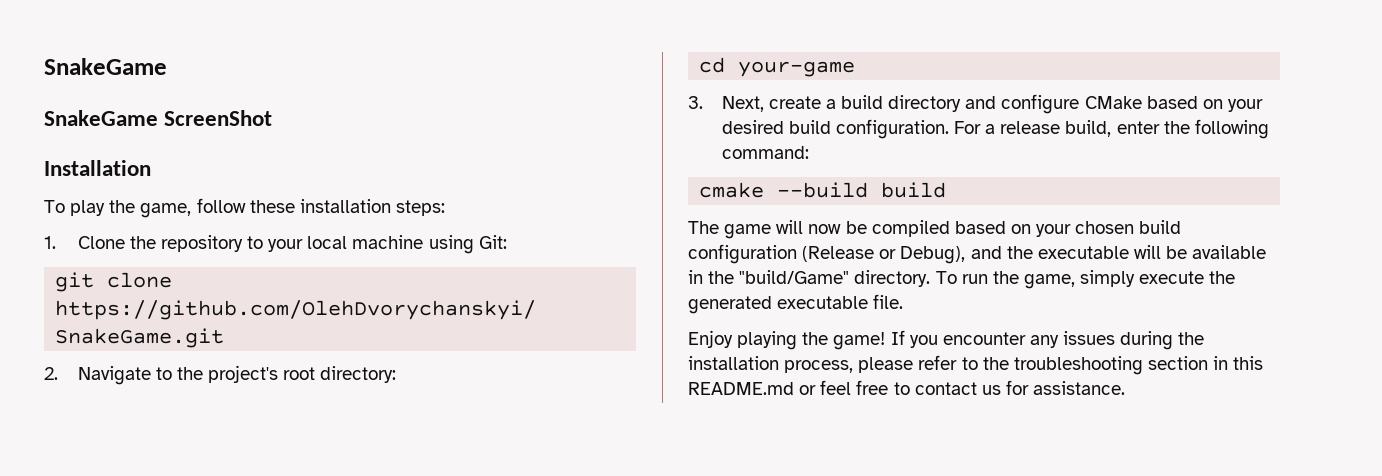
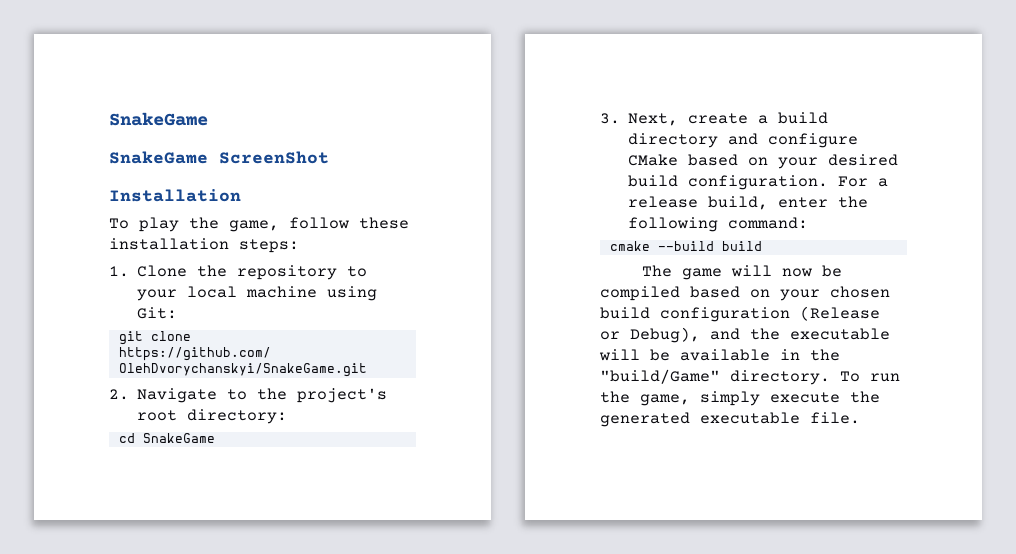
- cd your-game
+ cd SnakeGame
- Enjoy playing the game! If you encounter any issues during the installation process, please refer to the troubleshooting section in this README.md or feel free to contact us for assistance.

